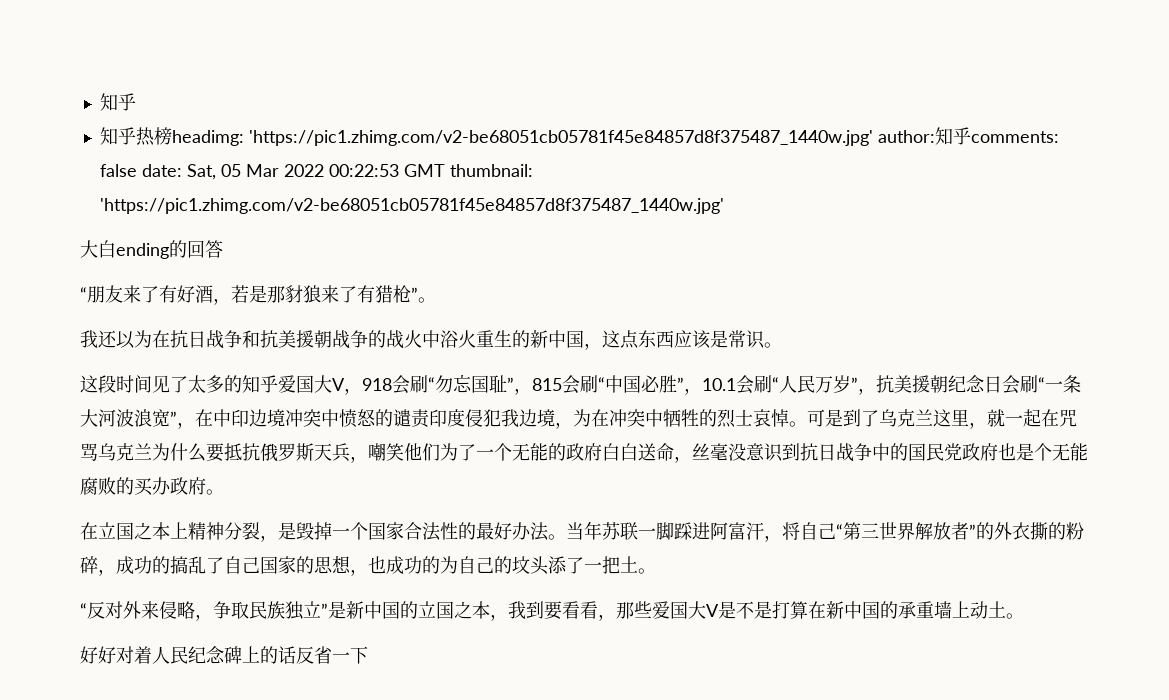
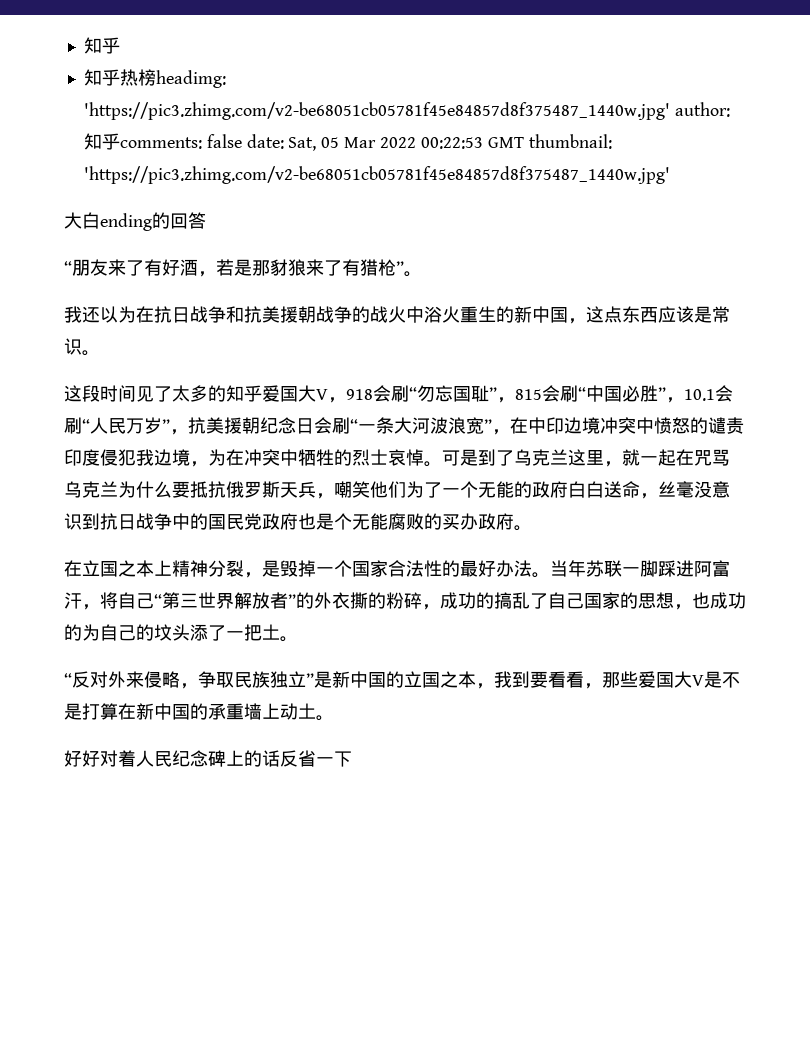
- 知乎热榜headimg: 'https://pic1.zhimg.com/v2-be68051cb05781f45e84857d8f375487_1440w.jpg' author:知乎comments: false date: Sat, 05 Mar 2022 00:22:53 GMT thumbnail: 'https://pic1.zhimg.com/v2-be68051cb05781f45e84857d8f375487_1440w.jpg'
+ 知乎热榜headimg: 'https://pic3.zhimg.com/v2-be68051cb05781f45e84857d8f375487_1440w.jpg' author:知乎comments: false date: Sat, 05 Mar 2022 00:22:53 GMT thumbnail: 'https://pic3.zhimg.com/v2-be68051cb05781f45e84857d8f375487_1440w.jpg'

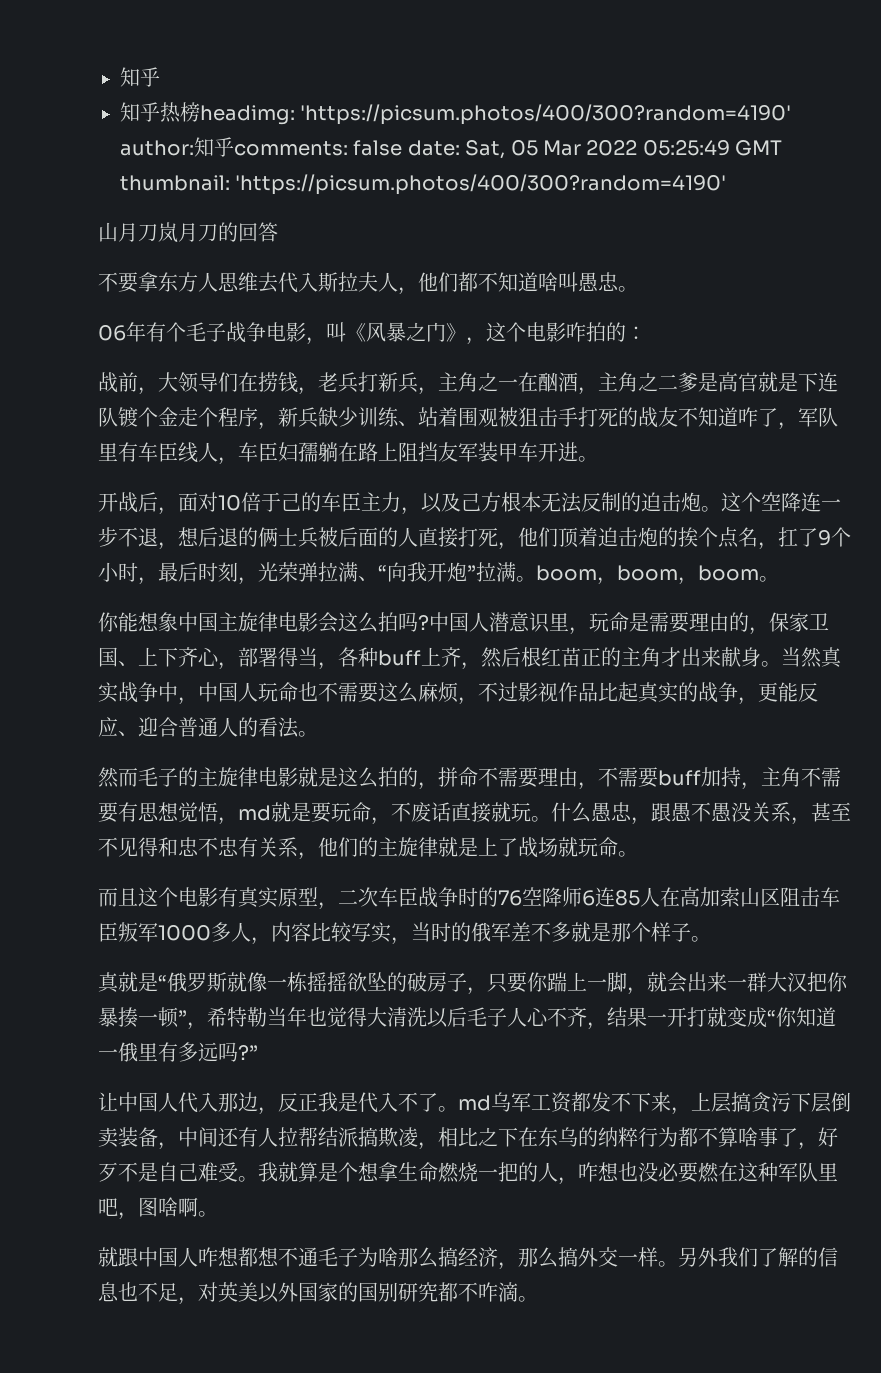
- 知乎热榜headimg: 'https://pic3.zhimg.com/v2-be68051cb05781f45e84857d8f375487_1440w.jpg' author:知乎comments: false date: Sat, 05 Mar 2022 00:22:53 GMT thumbnail: 'https://pic3.zhimg.com/v2-be68051cb05781f45e84857d8f375487_1440w.jpg'
- 大白ending的回答
- “朋友来了有好酒，若是那豺狼来了有猎枪”。
- 我还以为在抗日战争和抗美援朝战争的战火中浴火重生的新中国，这点东西应该是常识。
- 这段时间见了太多的知乎爱国大V，918会刷“勿忘国耻”，815会刷“中国必胜”，10.1会刷“人民万岁”，抗美援朝纪念日会刷“一条大河波浪宽”，在中印边境冲突中愤怒的谴责印度侵犯我边境，为在冲突中牺牲的烈士哀悼。可是到了乌克兰这里，就一起在咒骂乌克兰为什么要抵抗俄罗斯天兵，嘲笑他们为了一个无能的政府白白送命，丝毫没意识到抗日战争中的国民党政府也是个无能腐败的买办政府。
- 在立国之本上精神分裂，是毁掉一个国家合法性的最好办法。当年苏联一脚踩进阿富汗，将自己“第三世界解放者”的外衣撕的粉碎，成功的搞乱了自己国家的思想，也成功的为自己的坟头添了一把土。
- “反对外来侵略，争取民族独立”是新中国的立国之本，我到要看看，那些爱国大V是不是打算在新中国的承重墙上动土。
- 好好对着人民纪念碑上的话反省一下
+ 知乎热榜headimg: 'https://picsum.photos/400/300?random=4190' author:知乎comments: false date: Sat, 05 Mar 2022 05:25:49 GMT thumbnail: 'https://picsum.photos/400/300?random=4190'
+ 山月刀岚月刀的回答
+ 不要拿东方人思维去代入斯拉夫人，他们都不知道啥叫愚忠。
+ 06年有个毛子战争电影，叫《风暴之门》，这个电影咋拍的：
+ 战前，大领导们在捞钱，老兵打新兵，主角之一在酗酒，主角之二爹是高官就是下连队镀个金走个程序，新兵缺少训练、站着围观被狙击手打死的战友不知道咋了，军队里有车臣线人，车臣妇孺躺在路上阻挡友军装甲车开进。
+ 开战后，面对10倍于己的车臣主力，以及己方根本无法反制的迫击炮。这个空降连一步不退，想后退的俩士兵被后面的人直接打死，他们顶着迫击炮的挨个点名，扛了9个小时，最后时刻，光荣弹拉满、“向我开炮”拉满。boom，boom，boom。
+ 你能想象中国主旋律电影会这么拍吗?中国人潜意识里，玩命是需要理由的，保家卫国、上下齐心，部署得当，各种buff上齐，然后根红苗正的主角才出来献身。当然真实战争中，中国人玩命也不需要这么麻烦，不过影视作品比起真实的战争，更能反应、迎合普通人的看法。
+ 然而毛子的主旋律电影就是这么拍的，拼命不需要理由，不需要buff加持，主角不需要有思想觉悟，md就是要玩命，不废话直接就玩。什么愚忠，跟愚不愚没关系，甚至不见得和忠不忠有关系，他们的主旋律就是上了战场就玩命。
+ 而且这个电影有真实原型，二次车臣战争时的76空降师6连85人在高加索山区阻击车臣叛军1000多人，内容比较写实，当时的俄军差不多就是那个样子。
+ 真就是“俄罗斯就像一栋摇摇欲坠的破房子，只要你踹上一脚，就会出来一群大汉把你暴揍一顿”，希特勒当年也觉得大清洗以后毛子人心不齐，结果一开打就变成“你知道一俄里有多远吗?”
+ 让中国人代入那边，反正我是代入不了。md乌军工资都发不下来，上层搞贪污下层倒卖装备，中间还有人拉帮结派搞欺凌，相比之下在东乌的纳粹行为都不算啥事了，好歹不是自己难受。我就算是个想拿生命燃烧一把的人，咋想也没必要燃在这种军队里吧，图啥啊。
+ 就跟中国人咋想都想不通毛子为啥那么搞经济，那么搞外交一样。另外我们了解的信息也不足，对英美以外国家的国别研究都不咋滴。

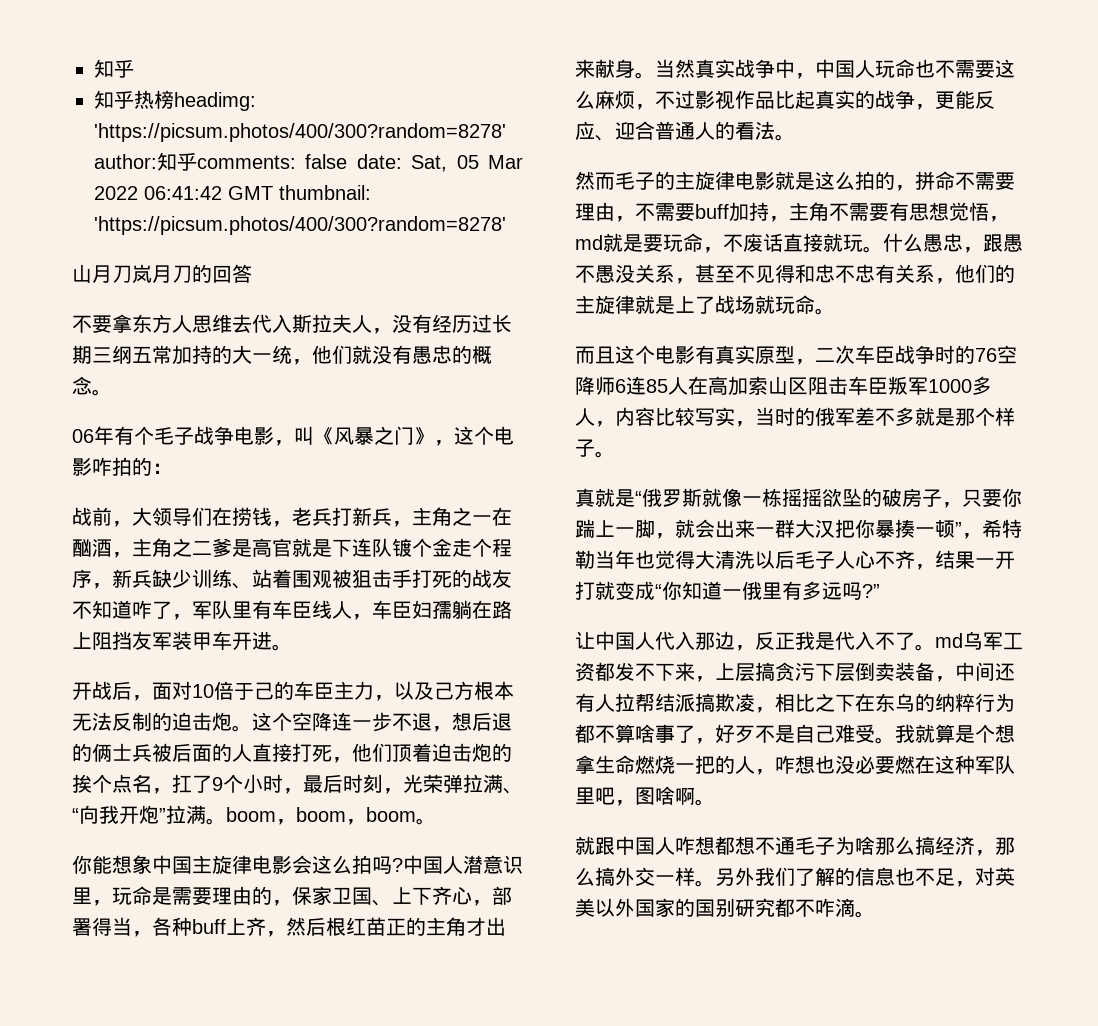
- 知乎热榜headimg: 'https://picsum.photos/400/300?random=4190' author:知乎comments: false date: Sat, 05 Mar 2022 05:25:49 GMT thumbnail: 'https://picsum.photos/400/300?random=4190'
+ 知乎热榜headimg: 'https://picsum.photos/400/300?random=8278' author:知乎comments: false date: Sat, 05 Mar 2022 06:41:42 GMT thumbnail: 'https://picsum.photos/400/300?random=8278'
- 不要拿东方人思维去代入斯拉夫人，他们都不知道啥叫愚忠。
+ 不要拿东方人思维去代入斯拉夫人，没有经历过长期三纲五常加持的大一统，他们就没有愚忠的概念。

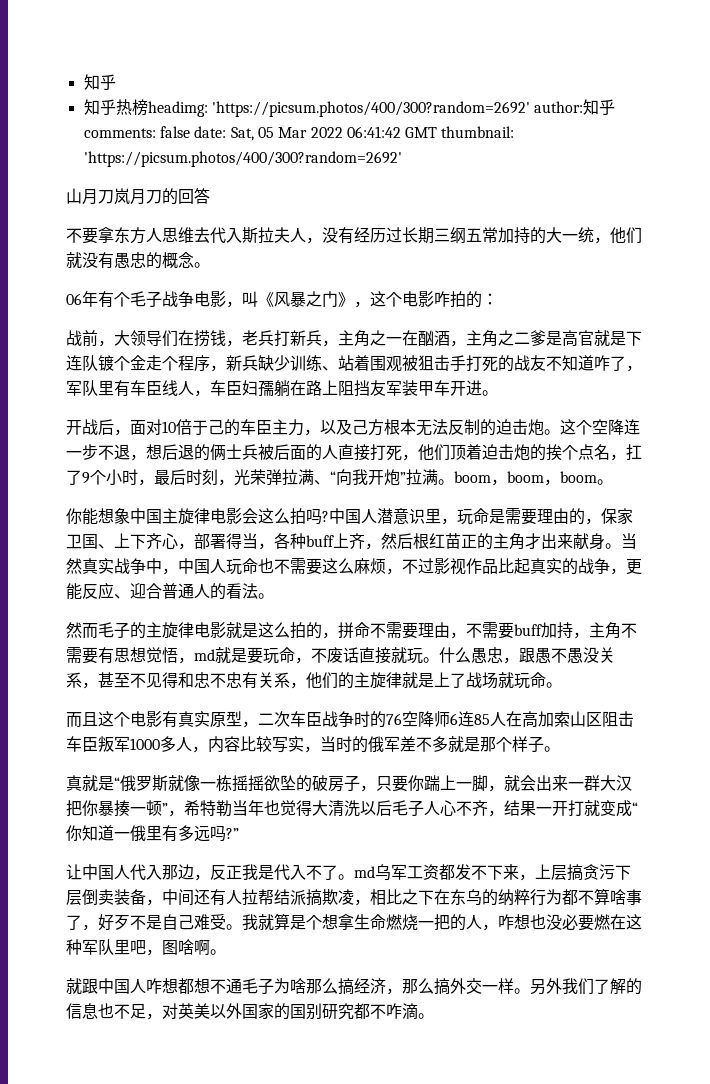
- 知乎热榜headimg: 'https://picsum.photos/400/300?random=8278' author:知乎comments: false date: Sat, 05 Mar 2022 06:41:42 GMT thumbnail: 'https://picsum.photos/400/300?random=8278'
+ 知乎热榜headimg: 'https://picsum.photos/400/300?random=2692' author:知乎comments: false date: Sat, 05 Mar 2022 06:41:42 GMT thumbnail: 'https://picsum.photos/400/300?random=2692'

